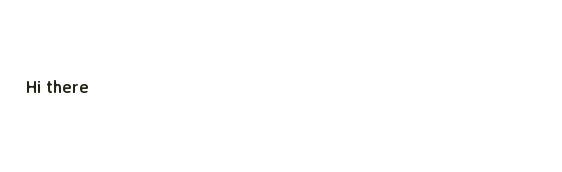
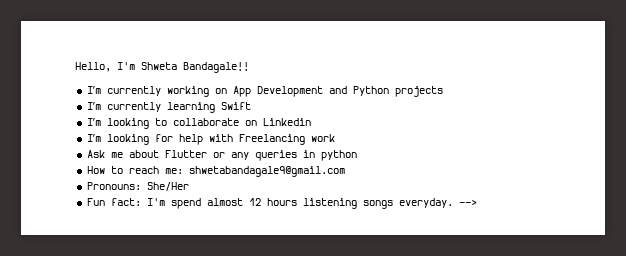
- Hi there
+ Hello, I'm Shweta Bandagale!!
+ I’m currently working on App Development and Python projects
+ I’m currently learning Swift
+ I’m looking to collaborate on Linkedin
+ I’m looking for help with Freelancing work
+ Ask me about Flutter or any queries in python
+ How to reach me: shwetabandagale9@gmail.com
+ Pronouns: She/Her
+ Fun fact: I'm spend almost 12 hours listening songs everyday. -->

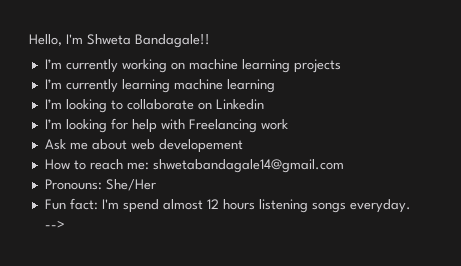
- I’m currently working on App Development and Python projects
+ I’m currently working on machine learning projects
- I’m currently learning Swift
+ I’m currently learning machine learning
- Ask me about Flutter or any queries in python
+ Ask me about web developement
- How to reach me: shwetabandagale9@gmail.com
+ How to reach me: shwetabandagale14@gmail.com

